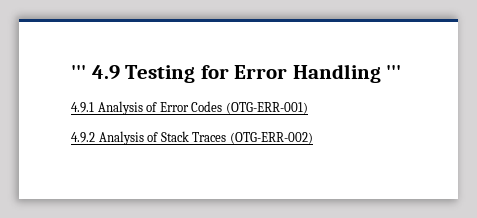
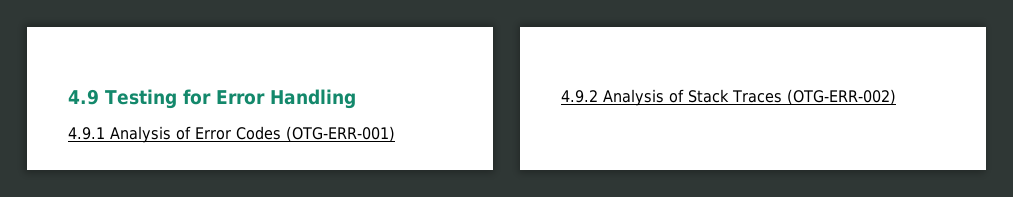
- ''' 4.9 Testing for Error Handling '''
+ 4.9 Testing for Error Handling

